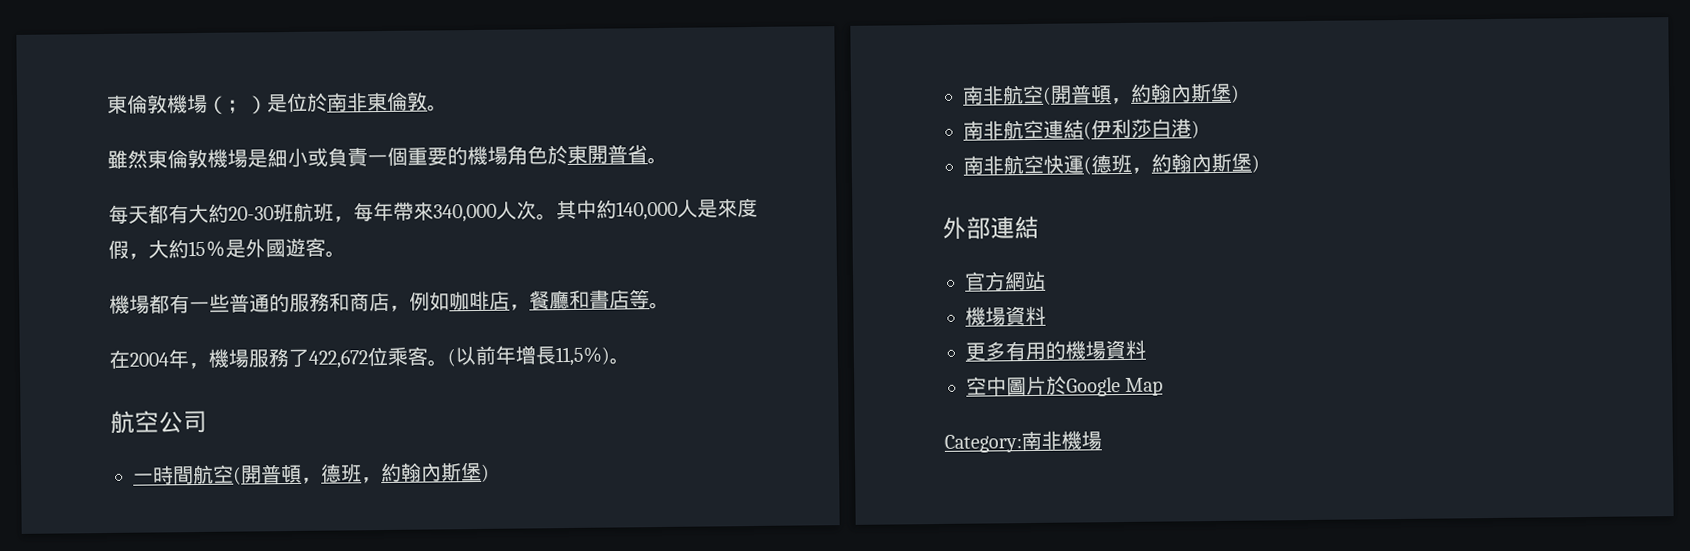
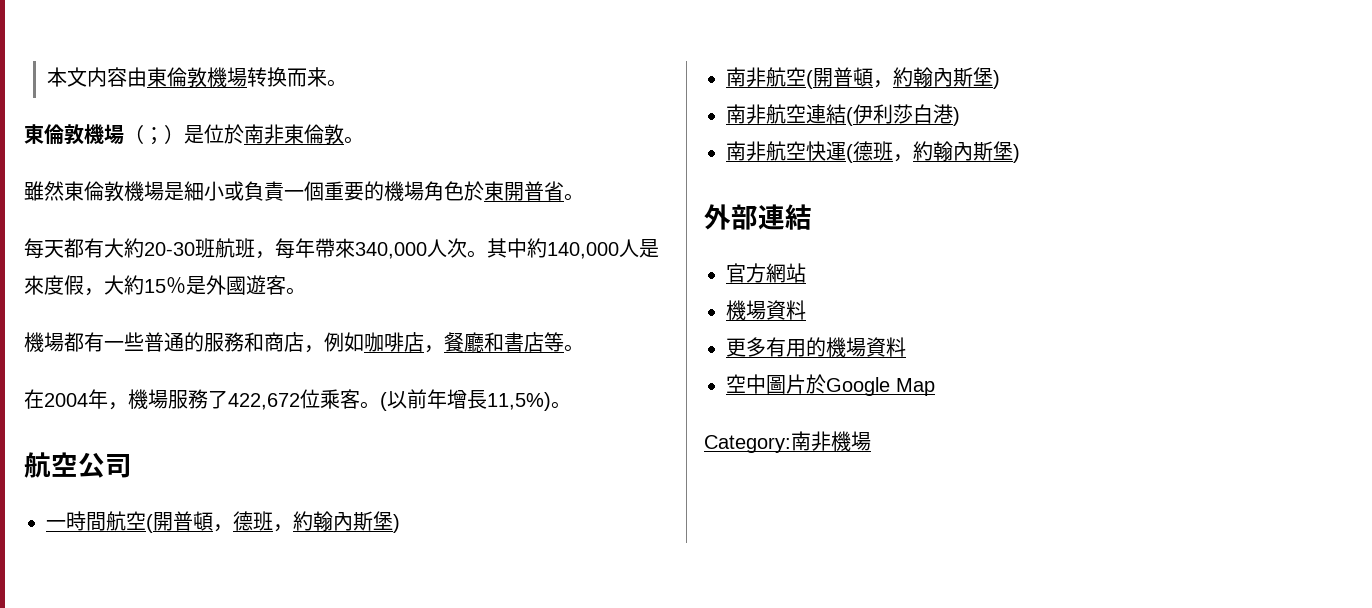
+ 本文内容由東倫敦機場转换而来。

